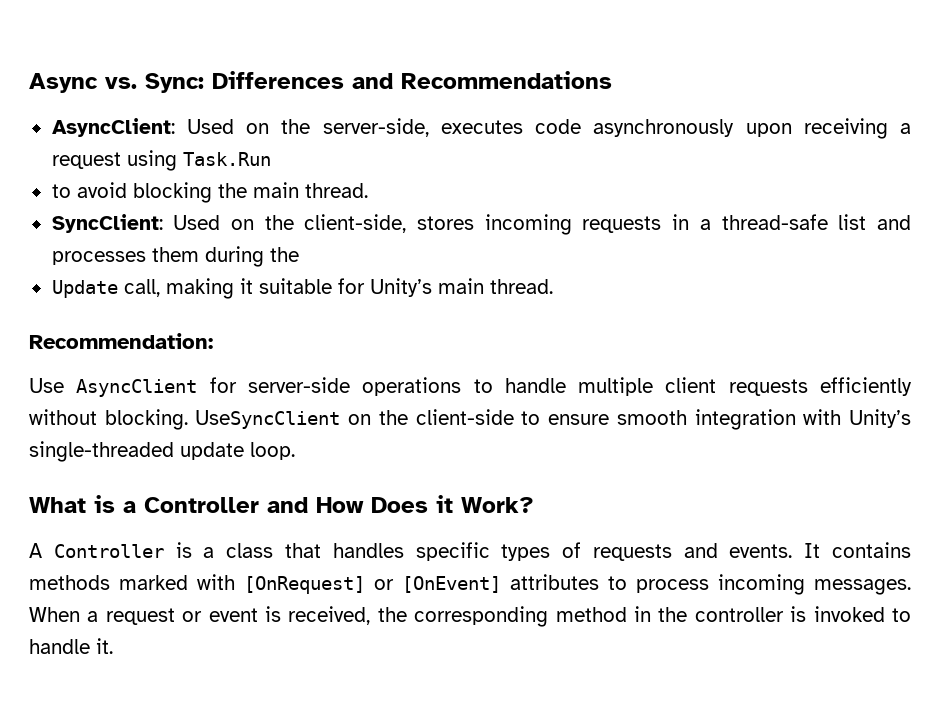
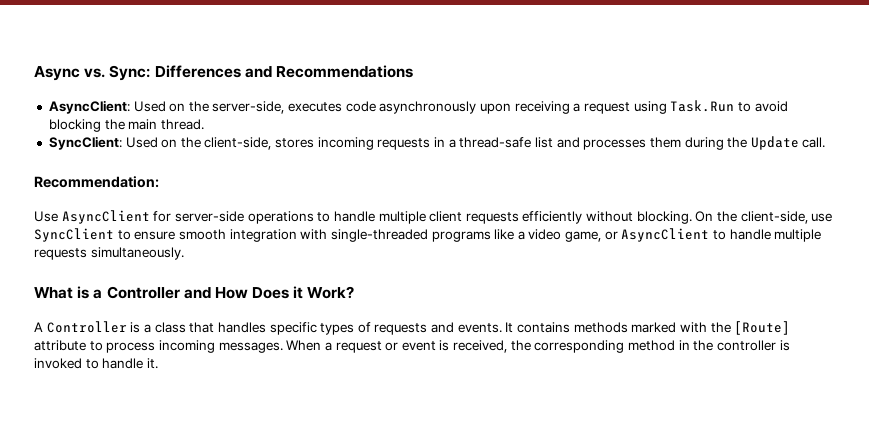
- AsyncClient: Used on the server-side, executes code asynchronously upon receiving a request using Task.Run
- to avoid blocking the main thread.
+ AsyncClient: Used on the server-side, executes code asynchronously upon receiving a request using Task.Run to avoid blocking the main thread.
- SyncClient: Used on the client-side, stores incoming requests in a thread-safe list and processes them during the
- Update call, making it suitable for Unity’s main thread.
+ SyncClient: Used on the client-side, stores incoming requests in a thread-safe list and processes them during the Update call.
- UseSyncClient on the client-side to ensure smooth integration with Unity’s single-threaded update loop.
+ On the client-side, use SyncClient to ensure smooth integration with single-threaded programs like a video game, or AsyncClient to handle multiple requests simultaneously.
- It contains methods marked with [OnRequest] or [OnEvent] attributes to process incoming messages.
+ It contains methods marked with the [Route] attribute to process incoming messages.

